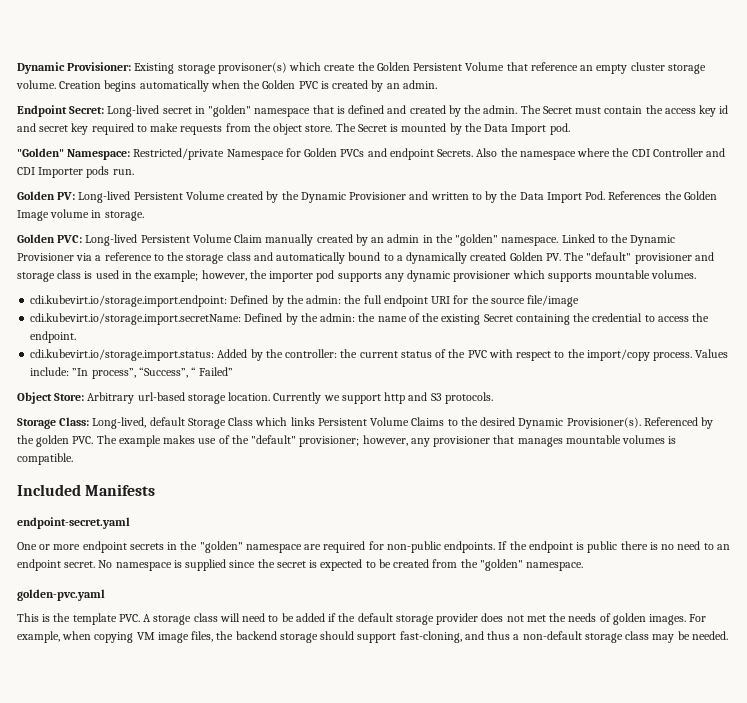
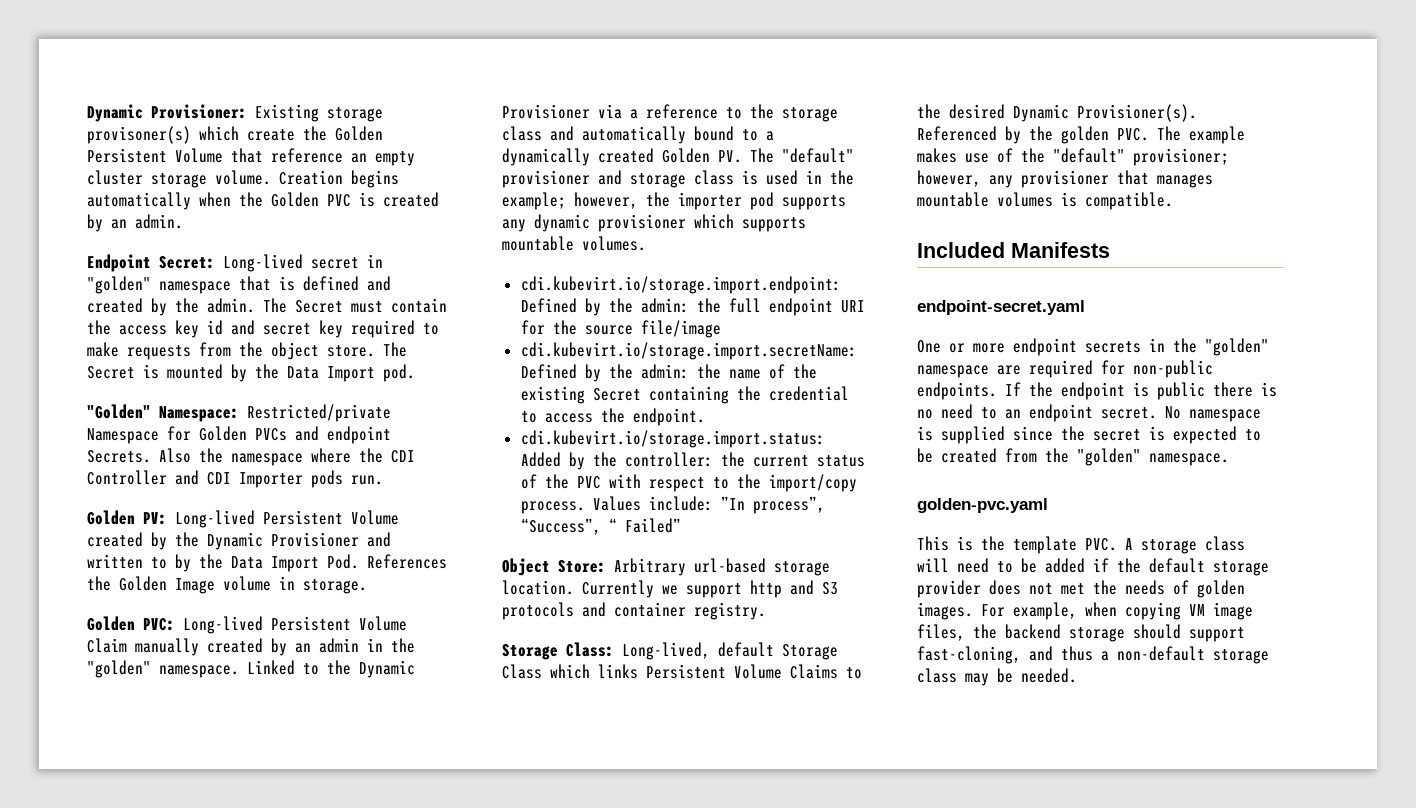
- Currently we support http and S3 protocols.
+ Currently we support http and S3 protocols and container registry.

